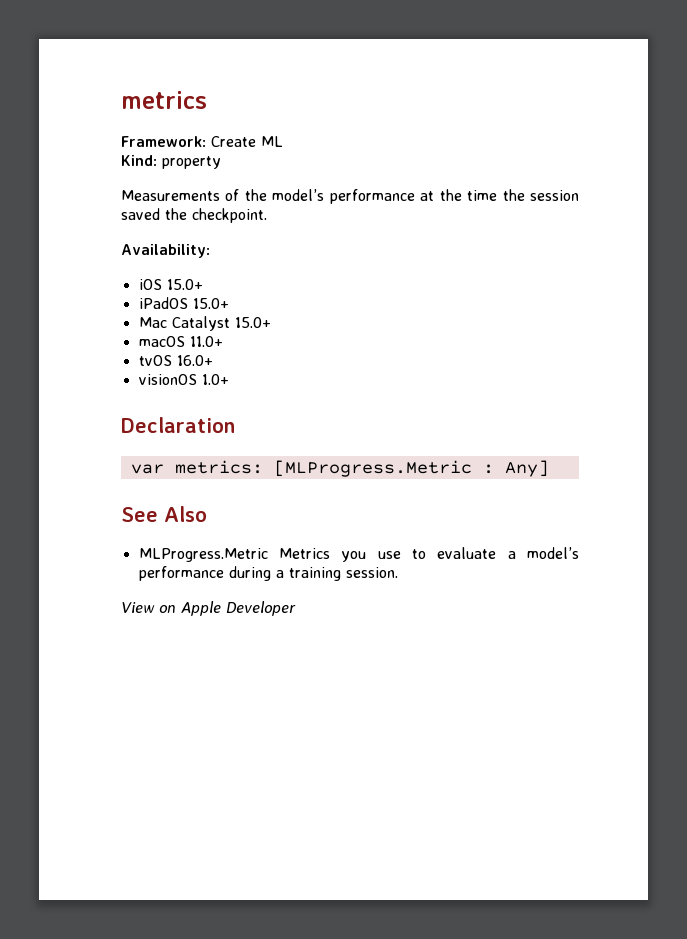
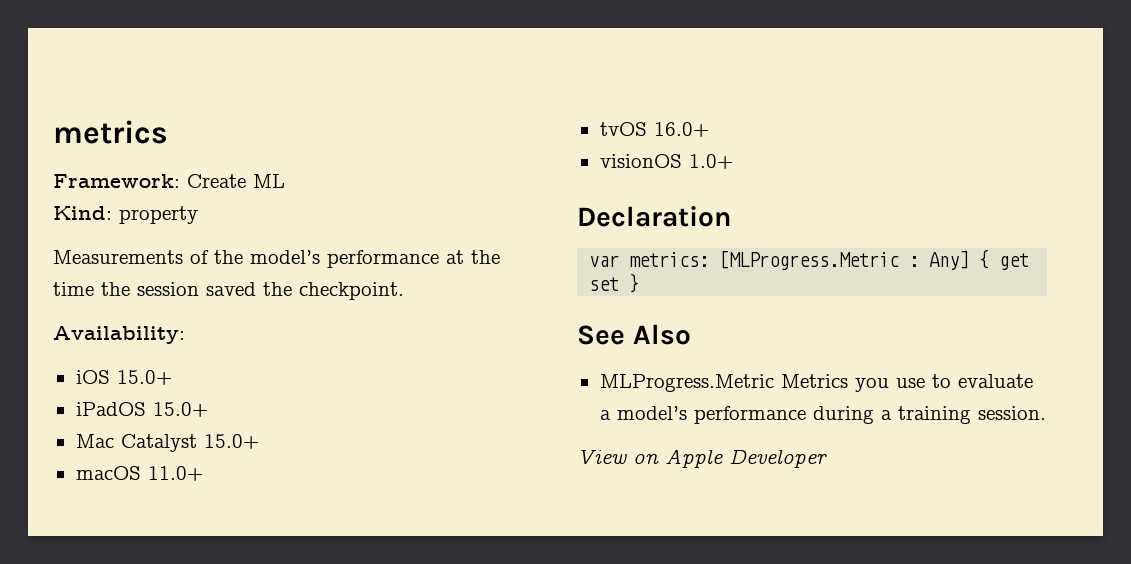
- var metrics: [MLProgress.Metric : Any]
+ var metrics: [MLProgress.Metric : Any] { get set }

